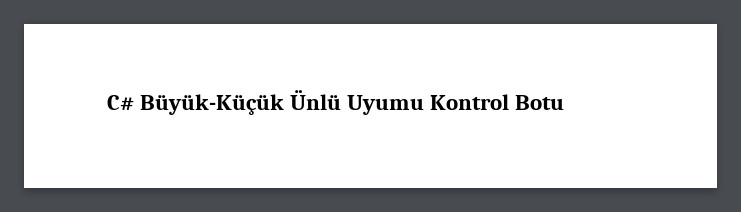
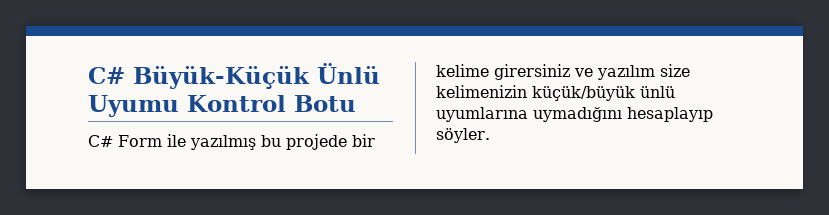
+ C# Form ile yazılmış bu projede bir kelime girersiniz ve yazılım size kelimenizin küçük/büyük ünlü uyumlarına uymadığını hesaplayıp söyler.

